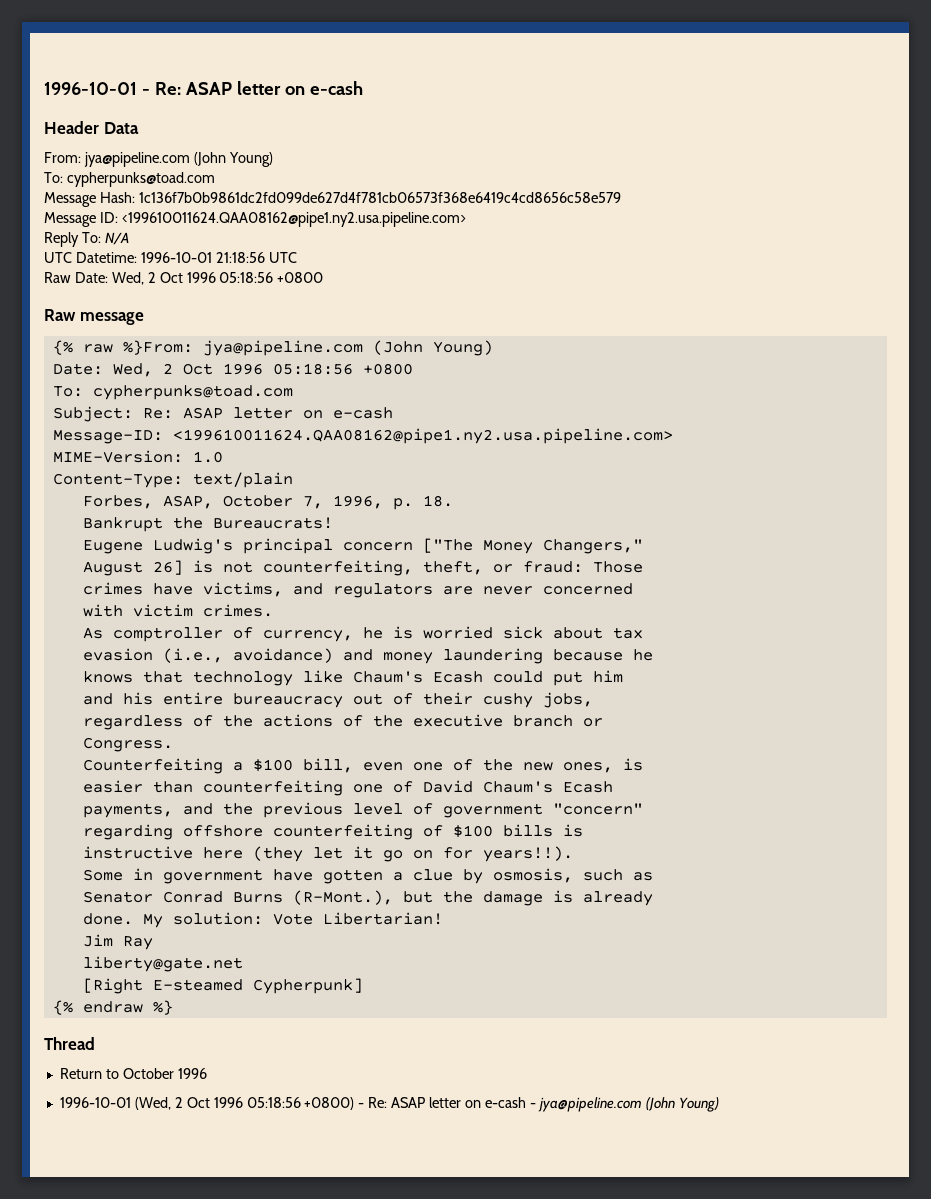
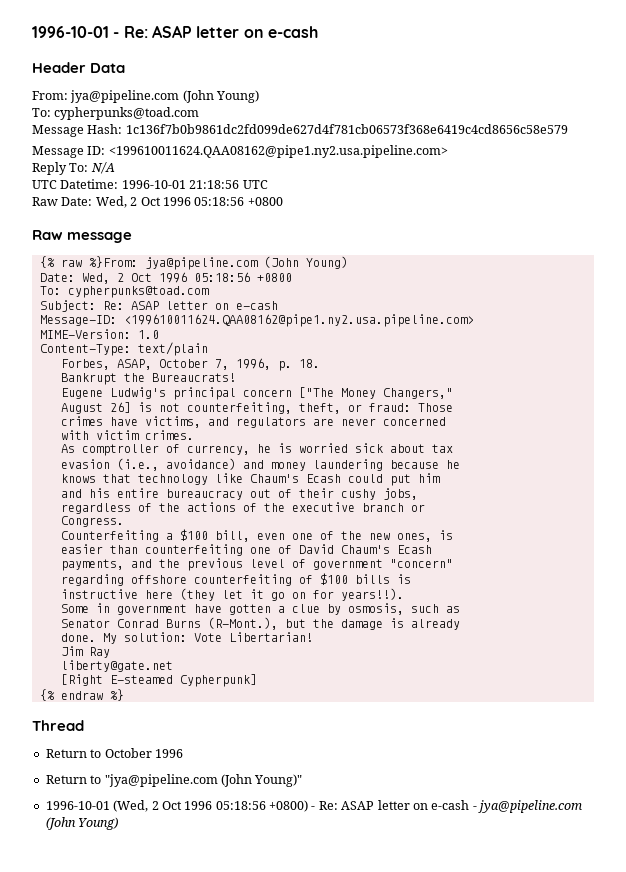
+ Return to "jya@pipeline.com (John Young)"

